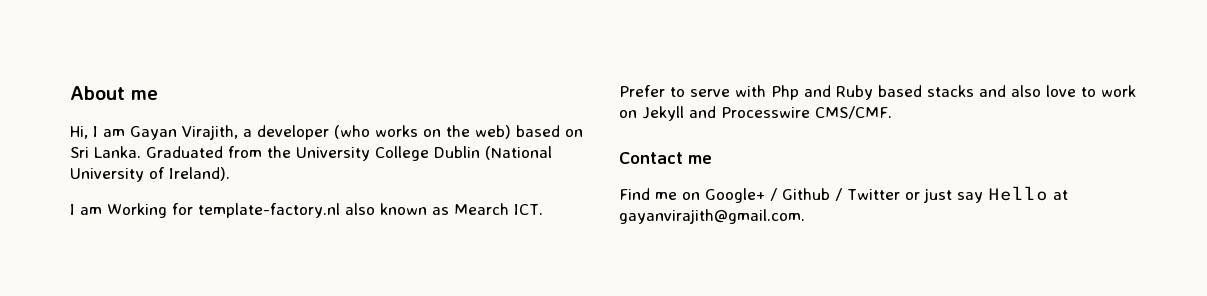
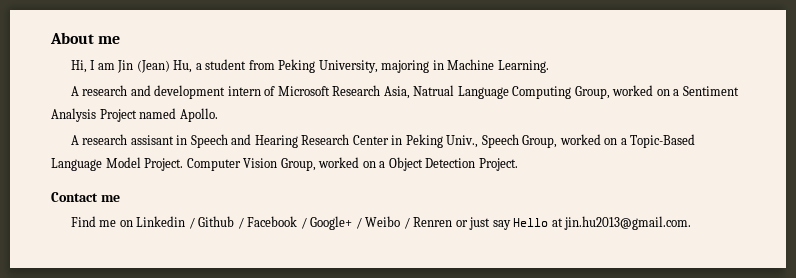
- Hi, I am Gayan Virajith, a developer (who works on the web) based on Sri Lanka. Graduated from the University College Dublin (National University of Ireland).
- I am Working for template-factory.nl also known as Mearch ICT. Prefer to serve with Php and Ruby based stacks and also love to work on Jekyll and Processwire CMS/CMF.
+ Hi, I am Jin (Jean) Hu, a student from Peking University, majoring in Machine Learning.
+ A research and development intern of Microsoft Research Asia, Natrual Language Computing Group, worked on a Sentiment Analysis Project named Apollo.
+ A research assisant in Speech and Hearing Research Center in Peking Univ., Speech Group, worked on a Topic-Based Language Model Project. Computer Vision Group, worked on a Object Detection Project.
- Find me on Google+ / Github / Twitter or just say Hello at gayanvirajith@gmail.com.
+ Find me on Linkedin / Github / Facebook / Google+ / Weibo / Renren or just say Hello at jin.hu2013@gmail.com.

